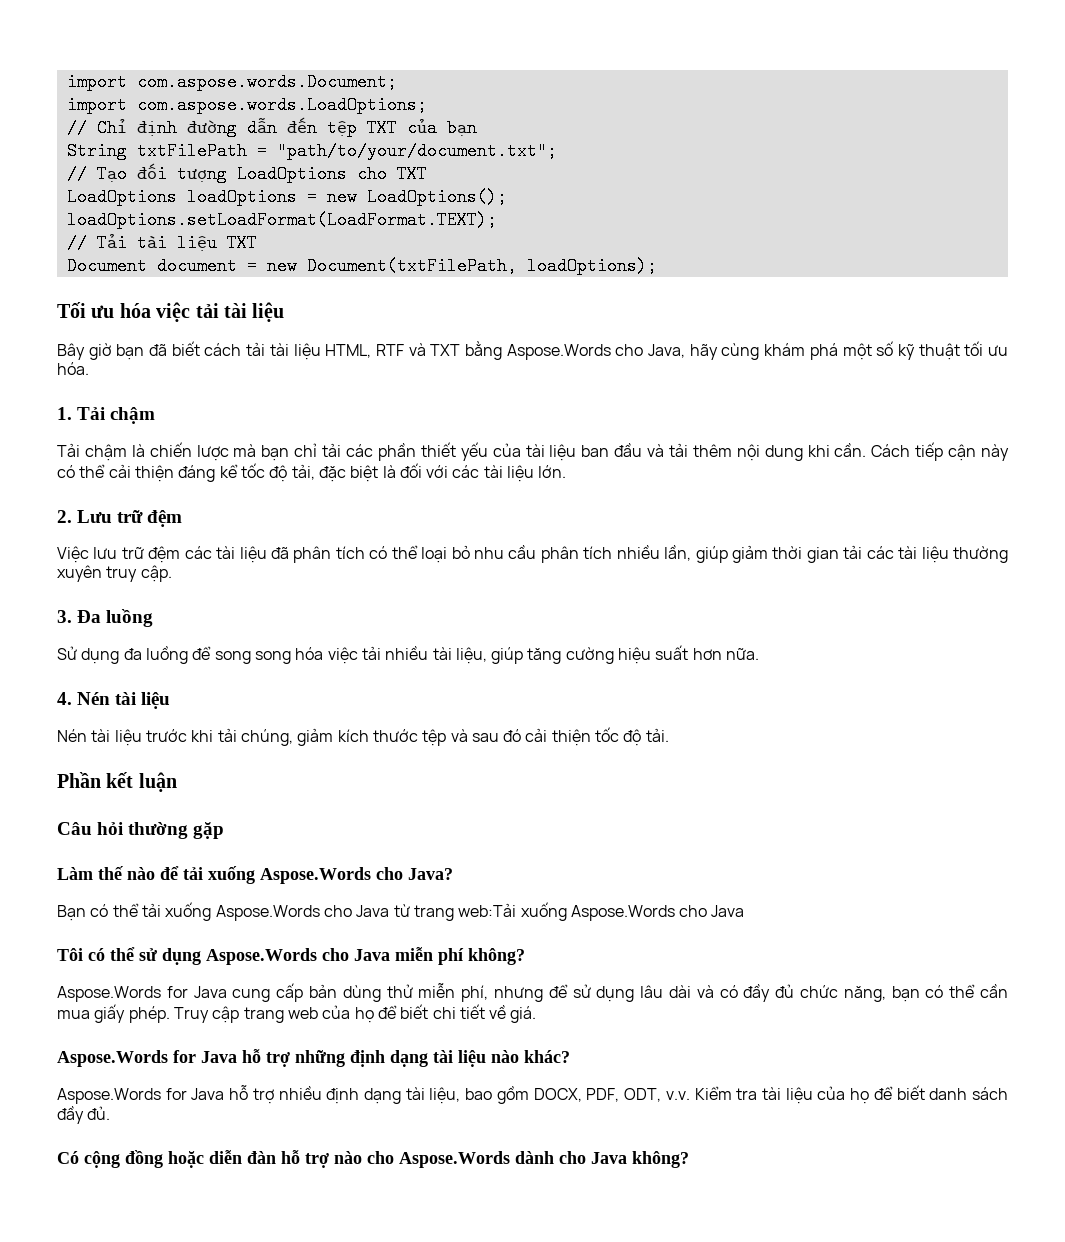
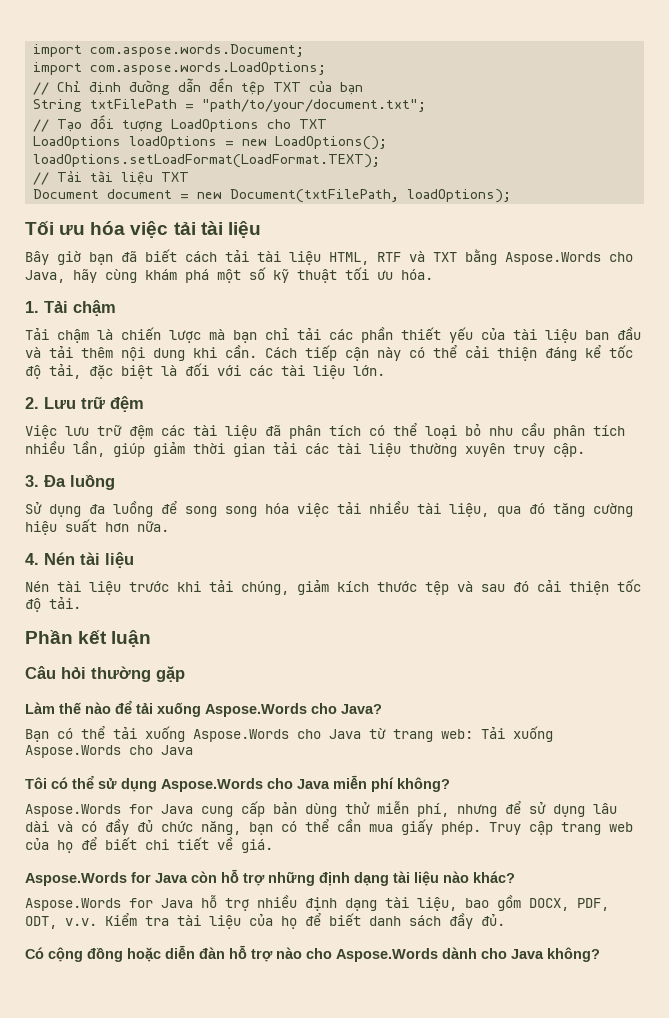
- Sử dụng đa luồng để song song hóa việc tải nhiều tài liệu, giúp tăng cường hiệu suất hơn nữa.
+ Sử dụng đa luồng để song song hóa việc tải nhiều tài liệu, qua đó tăng cường hiệu suất hơn nữa.
- Bạn có thể tải xuống Aspose.Words cho Java từ trang web:Tải xuống Aspose.Words cho Java
+ Bạn có thể tải xuống Aspose.Words cho Java từ trang web: Tải xuống Aspose.Words cho Java
- Aspose.Words for Java hỗ trợ những định dạng tài liệu nào khác?
+ Aspose.Words for Java còn hỗ trợ những định dạng tài liệu nào khác?

